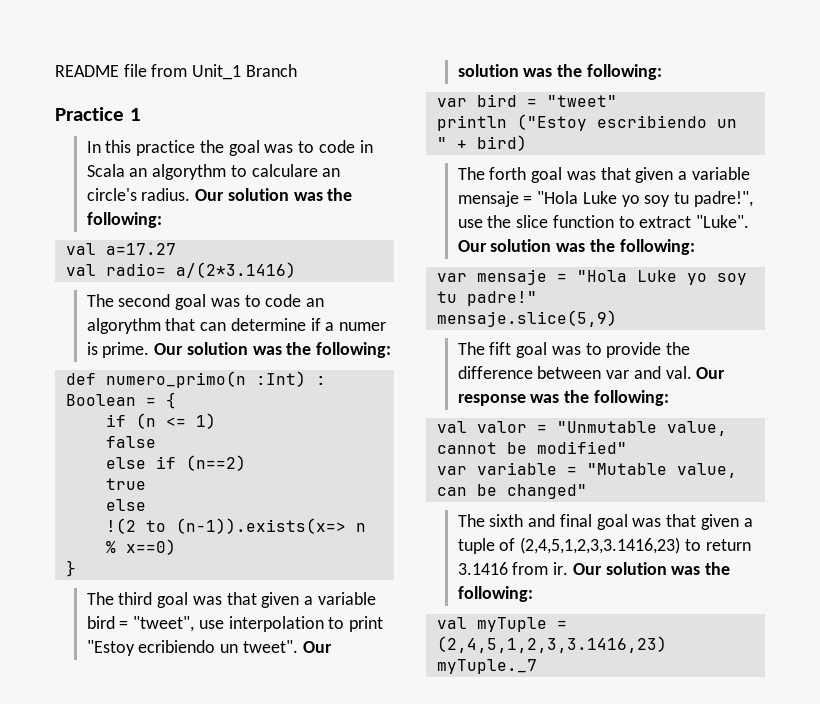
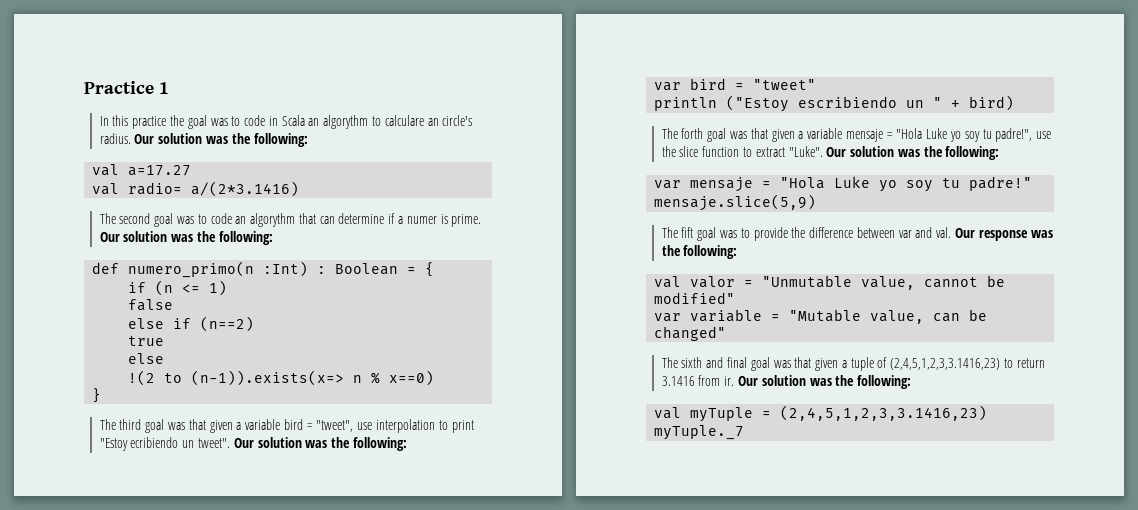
- README file from Unit_1 Branch

